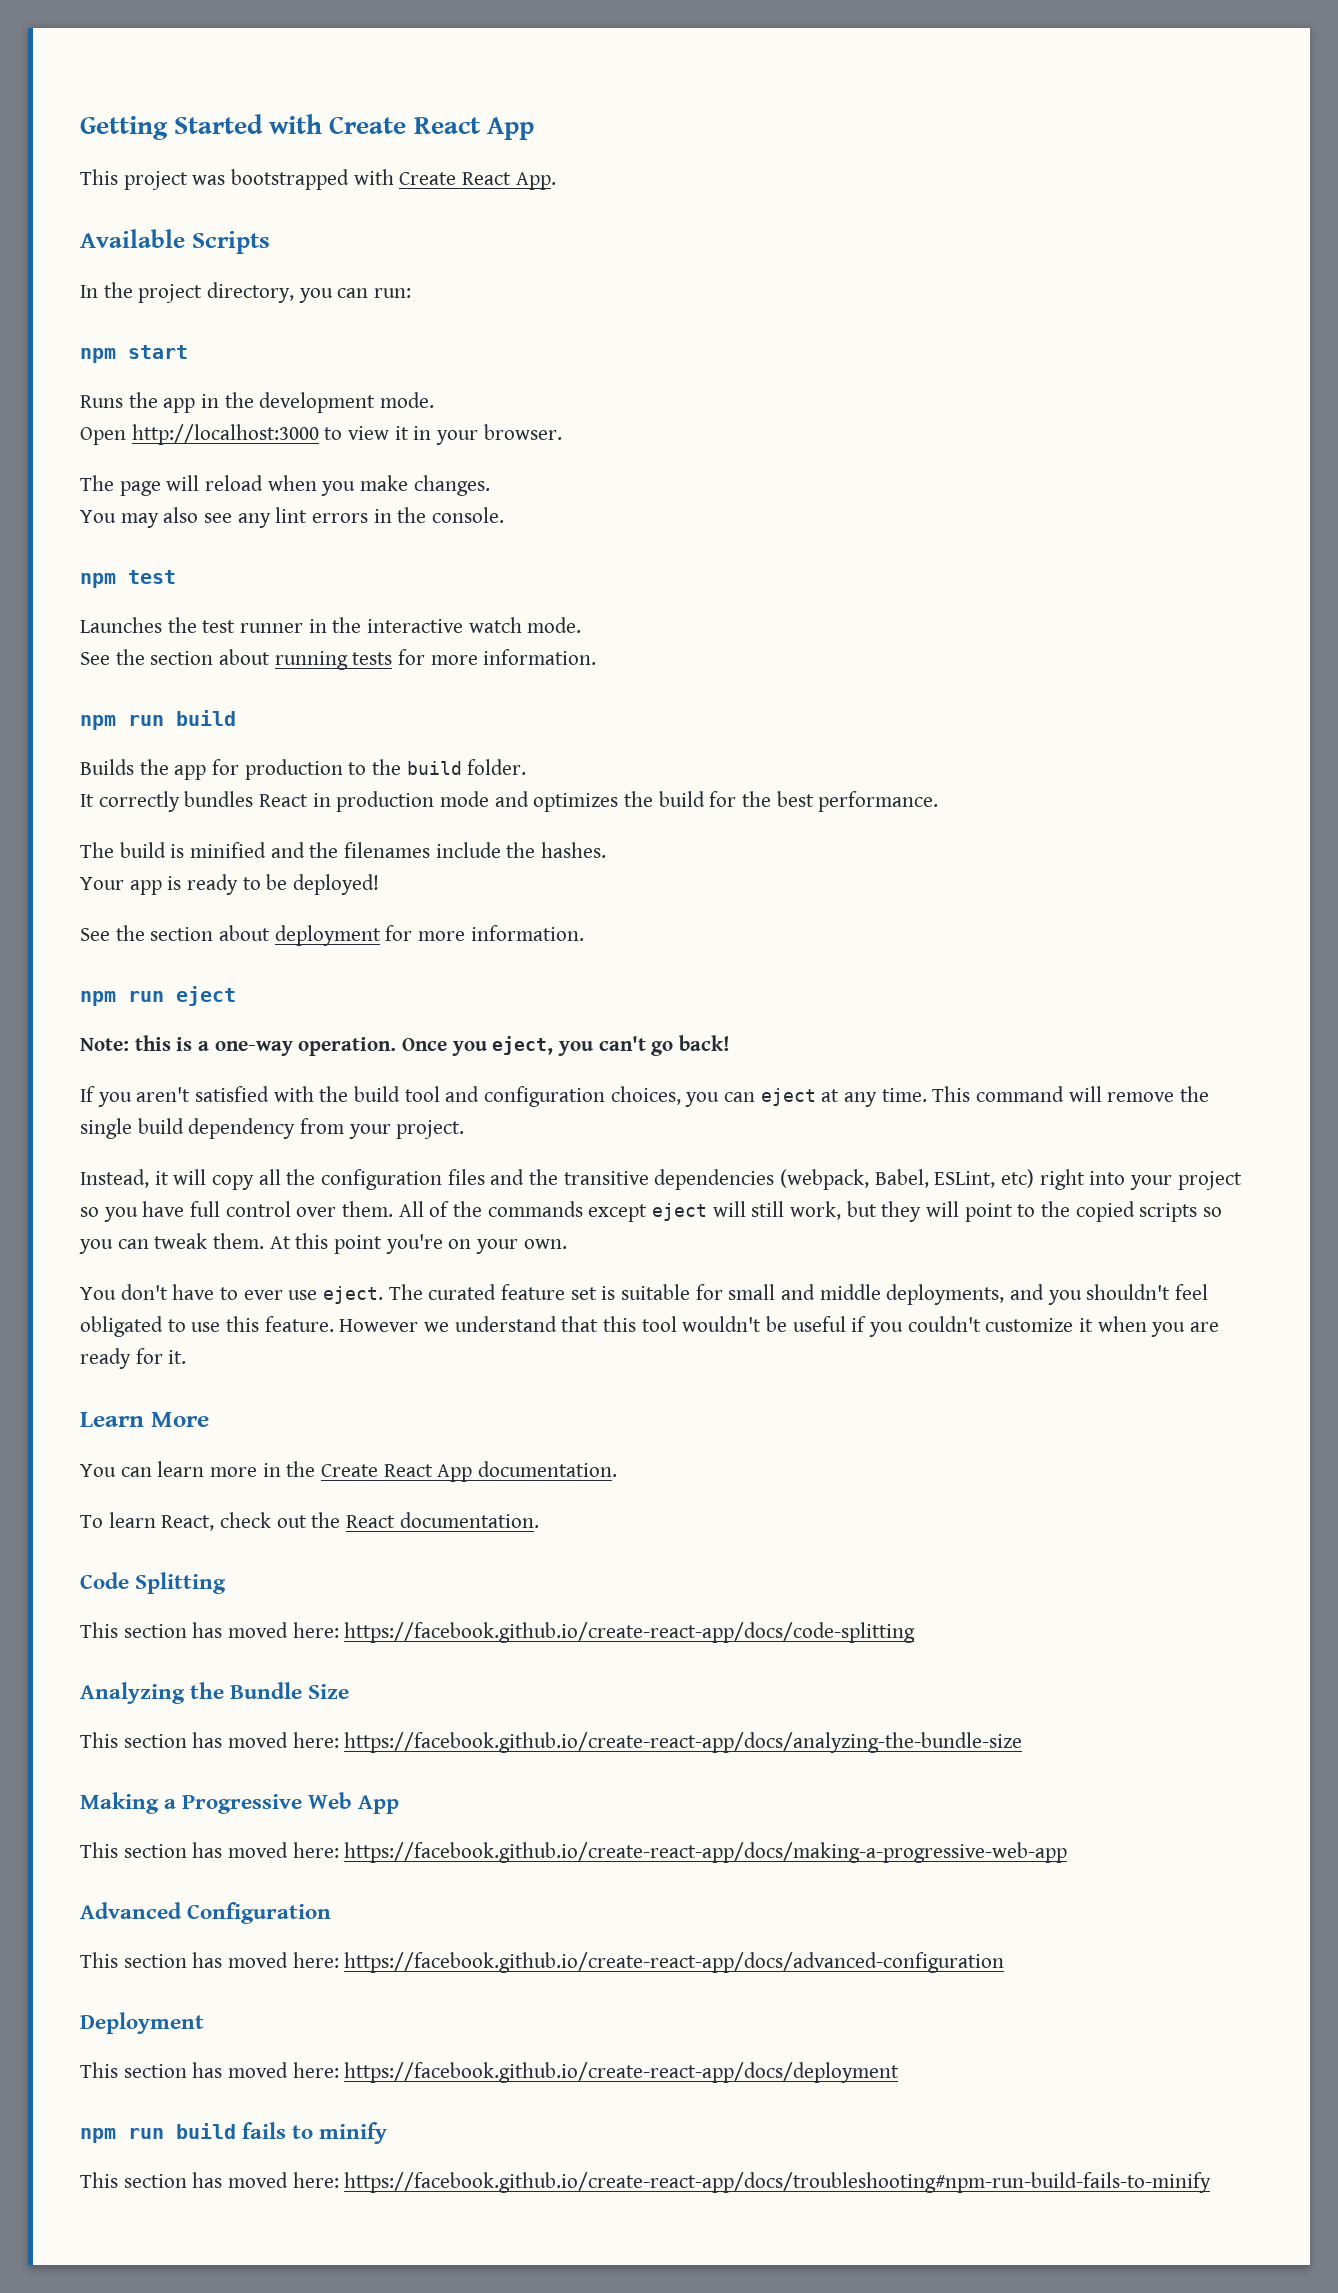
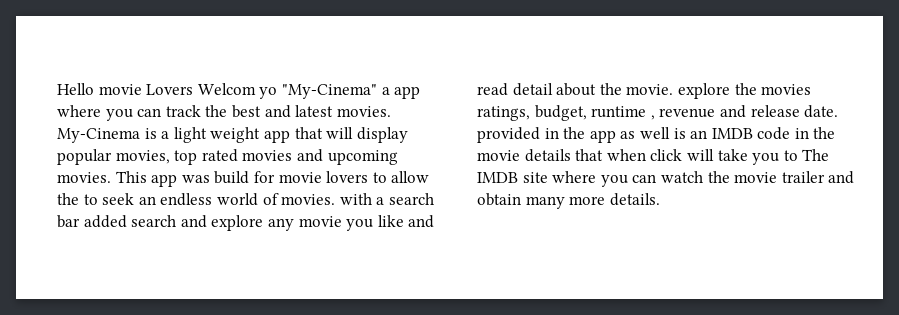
- Getting Started with Create React App
- This project was bootstrapped with Create React App.
- Available Scripts
- In the project directory, you can run:
- npm start
- Runs the app in the development mode.
- Open http://localhost:3000 to view it in your browser.
- The page will reload when you make changes.
- You may also see any lint errors in the console.
- npm test
- Launches the test runner in the interactive watch mode.
- See the section about running tests for more information.
- npm run build
- Builds the app for production to the build folder.
- It correctly bundles React in production mode and optimizes the build for the best performance.
- The build is minified and the filenames include the hashes.
- Your app is ready to be deployed!
- See the section about deployment for more information.
- npm run eject
- Note: this is a one-way operation. Once you eject, you can't go back!
- If you aren't satisfied with the build tool and configuration choices, you can eject at any time. This command will remove the single build dependency from your project.
- Instead, it will copy all the configuration files and the transitive dependencies (webpack, Babel, ESLint, etc) right into your project so you have full control over them. All of the commands except eject will still work, but they will point to the copied scripts so you can tweak them. At this point you're on your own.
- You don't have to ever use eject. The curated feature set is suitable for small and middle deployments, and you shouldn't feel obligated to use this feature. However we understand that this tool wouldn't be useful if you couldn't customize it when you are ready for it.
- Learn More
- You can learn more in the Create React App documentation.
- To learn React, check out the React documentation.
- Code Splitting
- This section has moved here: https://facebook.github.io/create-react-app/docs/code-splitting
- Analyzing the Bundle Size
- This section has moved here: https://facebook.github.io/create-react-app/docs/analyzing-the-bundle-size
- Making a Progressive Web App
- This section has moved here: https://facebook.github.io/create-react-app/docs/making-a-progressive-web-app
- Advanced Configuration
- This section has moved here: https://facebook.github.io/create-react-app/docs/advanced-configuration
- Deployment
- This section has moved here: https://facebook.github.io/create-react-app/docs/deployment
- npm run build fails to minify
- This section has moved here: https://facebook.github.io/create-react-app/docs/troubleshooting#npm-run-build-fails-to-minify
+ Hello movie Lovers Welcom yo "My-Cinema" a app where you can track the best and latest movies. My-Cinema is a light weight app that will display popular movies, top rated movies and upcoming movies. This app was build for movie lovers to allow the to seek an endless world of movies. with a search bar added search and explore any movie you like and read detail about the movie. explore the movies ratings, budget, runtime , revenue and release date. provided in the app as well is an IMDB code in the movie details that when click will take you to The IMDB site where you can watch the movie trailer and obtain many more details.

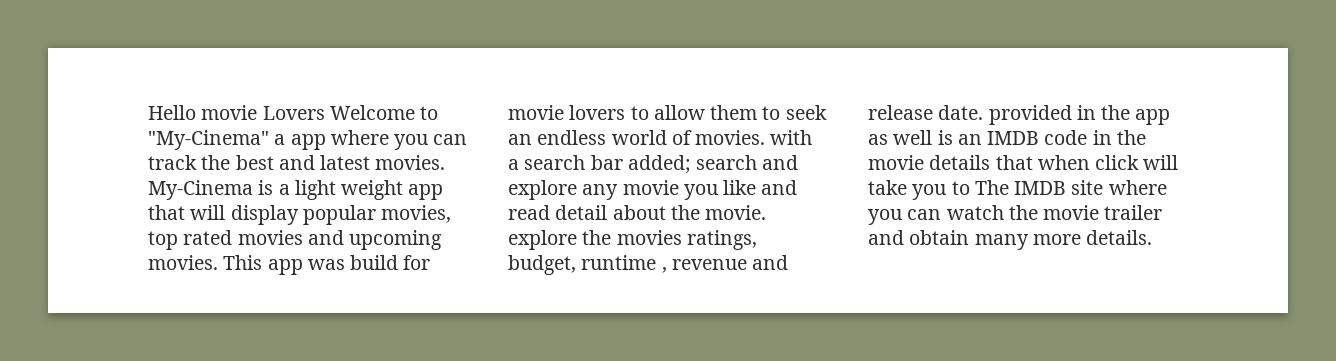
- Hello movie Lovers Welcom yo "My-Cinema" a app where you can track the best and latest movies.
+ Hello movie Lovers Welcome to "My-Cinema" a app where you can track the best and latest movies.
- This app was build for movie lovers to allow the to seek an endless world of movies. with a search bar added search and explore any movie you like and read detail about the movie. explore the movies ratings, budget, runtime , revenue and release date. provided in the app as well is an IMDB code in the movie details that when click will take you to The IMDB site where you can watch the movie trailer and obtain many more details.
+ This app was build for movie lovers to allow them to seek an endless world of movies. with a search bar added; search and explore any movie you like and read detail about the movie. explore the movies ratings, budget, runtime , revenue and release date. provided in the app as well is an IMDB code in the movie details that when click will take you to The IMDB site where you can watch the movie trailer and obtain many more details.

